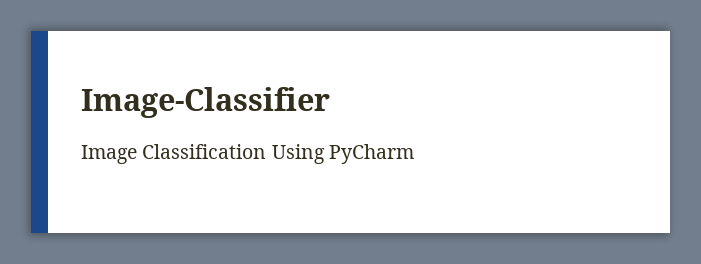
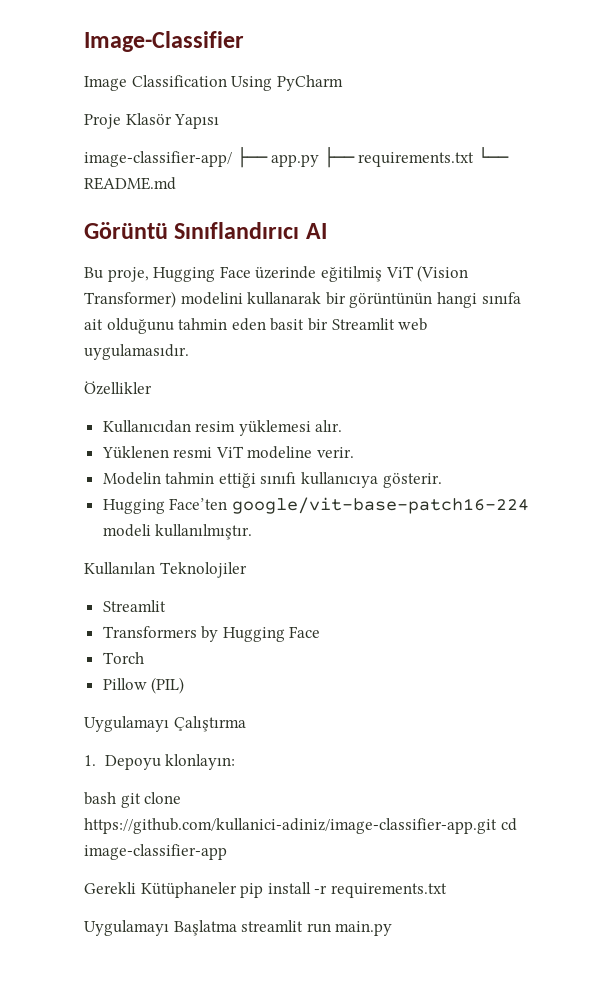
+ Proje Klasör Yapısı
+ image-classifier-app/ ├── app.py ├── requirements.txt └── README.md
+ Görüntü Sınıflandırıcı AI
+ Bu proje, Hugging Face üzerinde eğitilmiş ViT (Vision Transformer) modelini kullanarak bir görüntünün hangi sınıfa ait olduğunu tahmin eden basit bir Streamlit web uygulamasıdır.
+ Özellikler
+ Kullanıcıdan resim yüklemesi alır.
+ Yüklenen resmi ViT modeline verir.
+ Modelin tahmin ettiği sınıfı kullanıcıya gösterir.
+ Hugging Face’ten google/vit-base-patch16-224 modeli kullanılmıştır.
+ Kullanılan Teknolojiler
+ Streamlit
+ Transformers by Hugging Face
+ Torch
+ Pillow (PIL)
+ Uygulamayı Çalıştırma
+ 1. Depoyu klonlayın:
+ bash git clone https://github.com/kullanici-adiniz/image-classifier-app.git cd image-classifier-app
+ Gerekli Kütüphaneler pip install -r requirements.txt
+ Uygulamayı Başlatma streamlit run main.py

